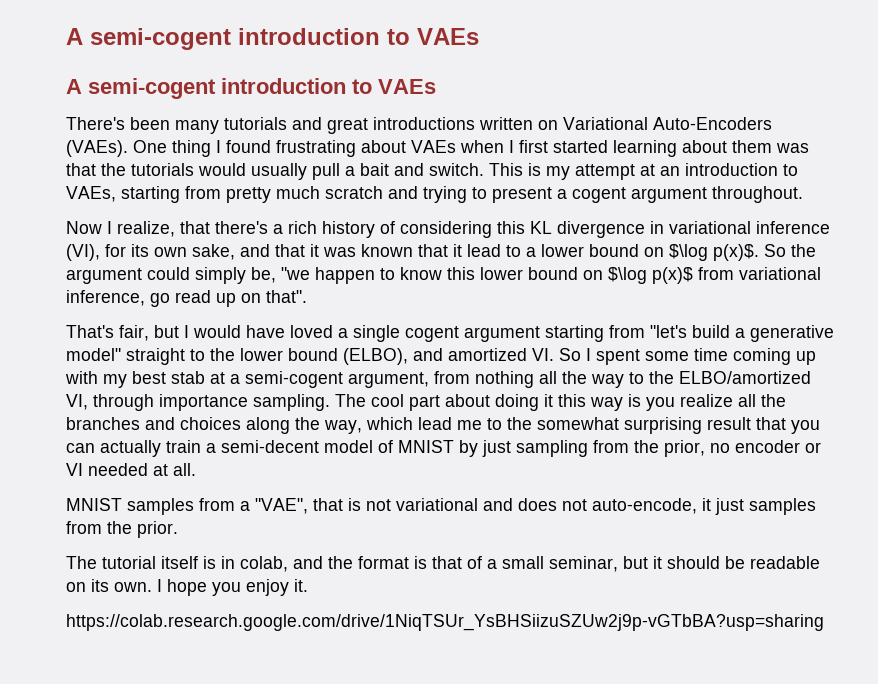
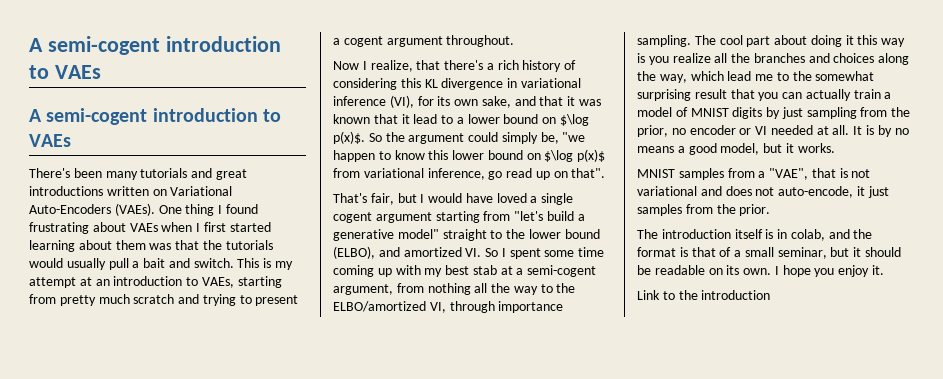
- The cool part about doing it this way is you realize all the branches and choices along the way, which lead me to the somewhat surprising result that you can actually train a semi-decent model of MNIST by just sampling from the prior, no encoder or VI needed at all.
+ The cool part about doing it this way is you realize all the branches and choices along the way, which lead me to the somewhat surprising result that you can actually train a model of MNIST digits by just sampling from the prior, no encoder or VI needed at all. It is by no means a good model, but it works.
- The tutorial itself is in colab, and the format is that of a small seminar, but it should be readable on its own.
+ The introduction itself is in colab, and the format is that of a small seminar, but it should be readable on its own.
- https://colab.research.google.com/drive/1NiqTSUr_YsBHSiizuSZUw2j9p-vGTbBA?usp=sharing
+ Link to the introduction

